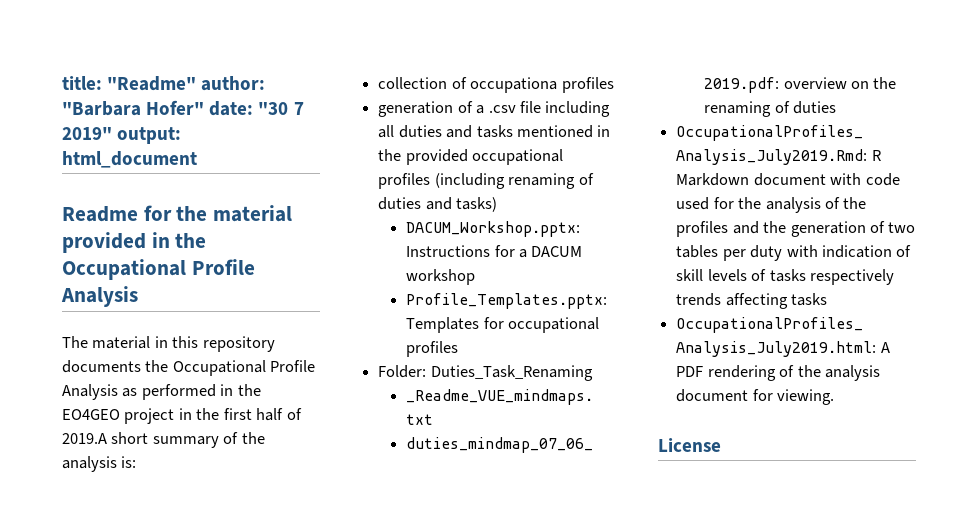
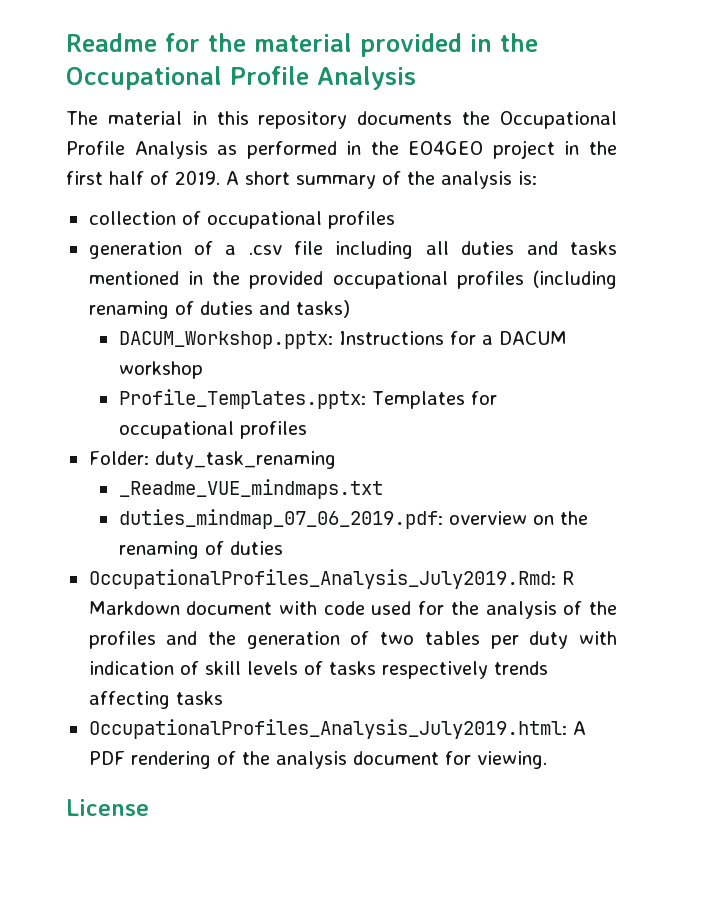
- title: "Readme" author: "Barbara Hofer" date: "30 7 2019" output: html_document
- The material in this repository documents the Occupational Profile Analysis as performed in the EO4GEO project in the first half of 2019.A short summary of the analysis is:
+ The material in this repository documents the Occupational Profile Analysis as performed in the EO4GEO project in the first half of 2019. A short summary of the analysis is:
- collection of occupationa profiles
+ collection of occupational profiles
- Folder: Duties_Task_Renaming
+ Folder: duty_task_renaming

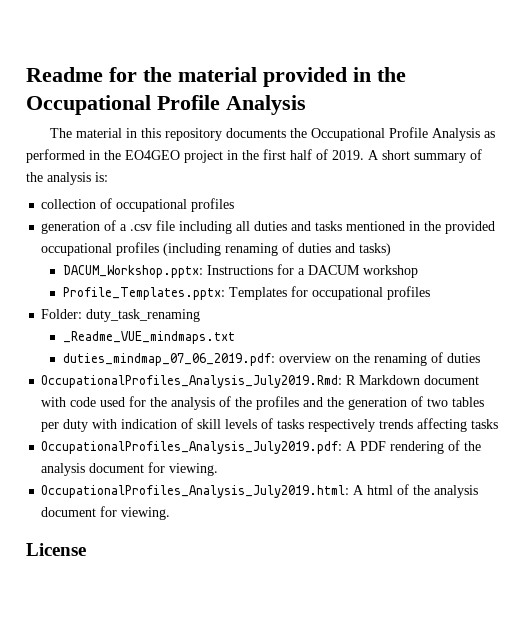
- OccupationalProfiles_Analysis_July2019.html: A PDF rendering of the analysis document for viewing.
+ OccupationalProfiles_Analysis_July2019.pdf: A PDF rendering of the analysis document for viewing.
+ OccupationalProfiles_Analysis_July2019.html: A html of the analysis document for viewing.

